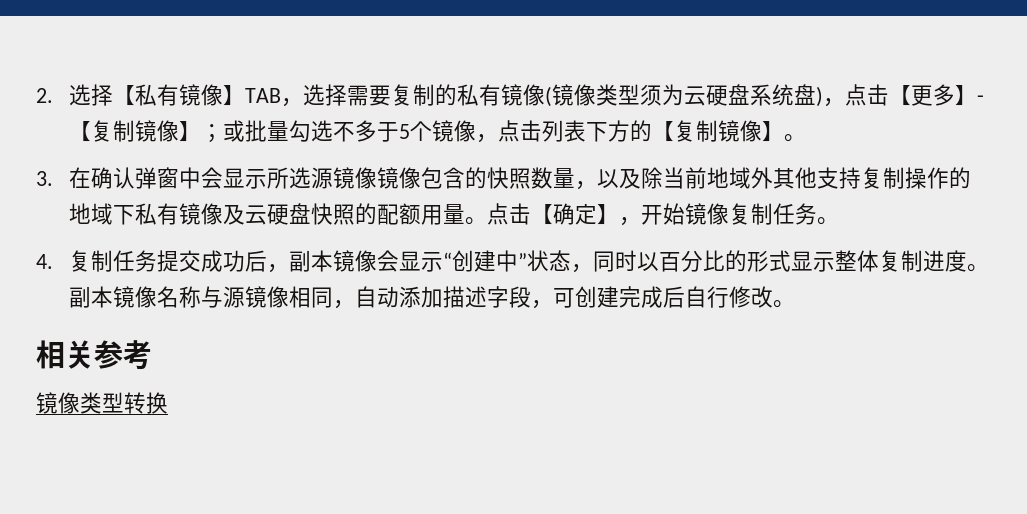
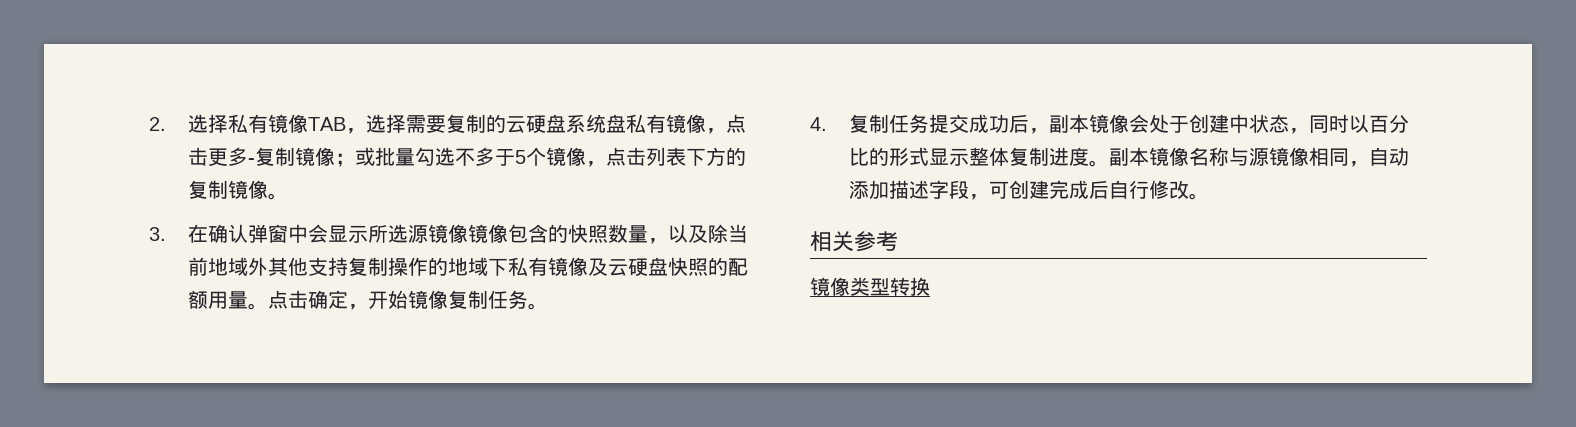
- 2.选择【私有镜像】TAB，选择需要复制的私有镜像(镜像类型须为云硬盘系统盘)，点击【更多】-【复制镜像】；或批量勾选不多于5个镜像，点击列表下方的【复制镜像】。
+ 2.选择私有镜像TAB，选择需要复制的云硬盘系统盘私有镜像，点击更多-复制镜像；或批量勾选不多于5个镜像，点击列表下方的复制镜像。
- 点击【确定】，开始镜像复制任务。
+ 点击确定，开始镜像复制任务。
- 4.复制任务提交成功后，副本镜像会显示“创建中”状态，同时以百分比的形式显示整体复制进度。
+ 4.复制任务提交成功后，副本镜像会处于创建中状态，同时以百分比的形式显示整体复制进度。

